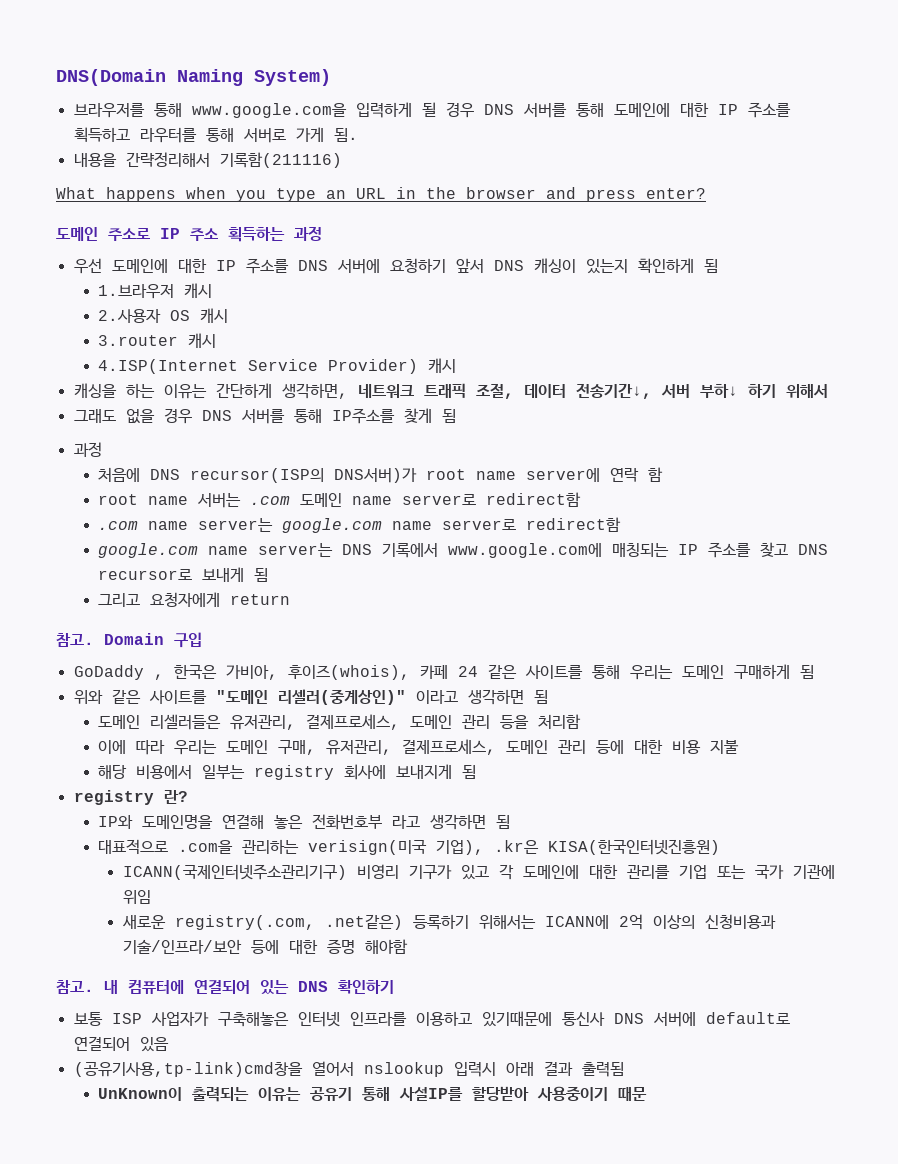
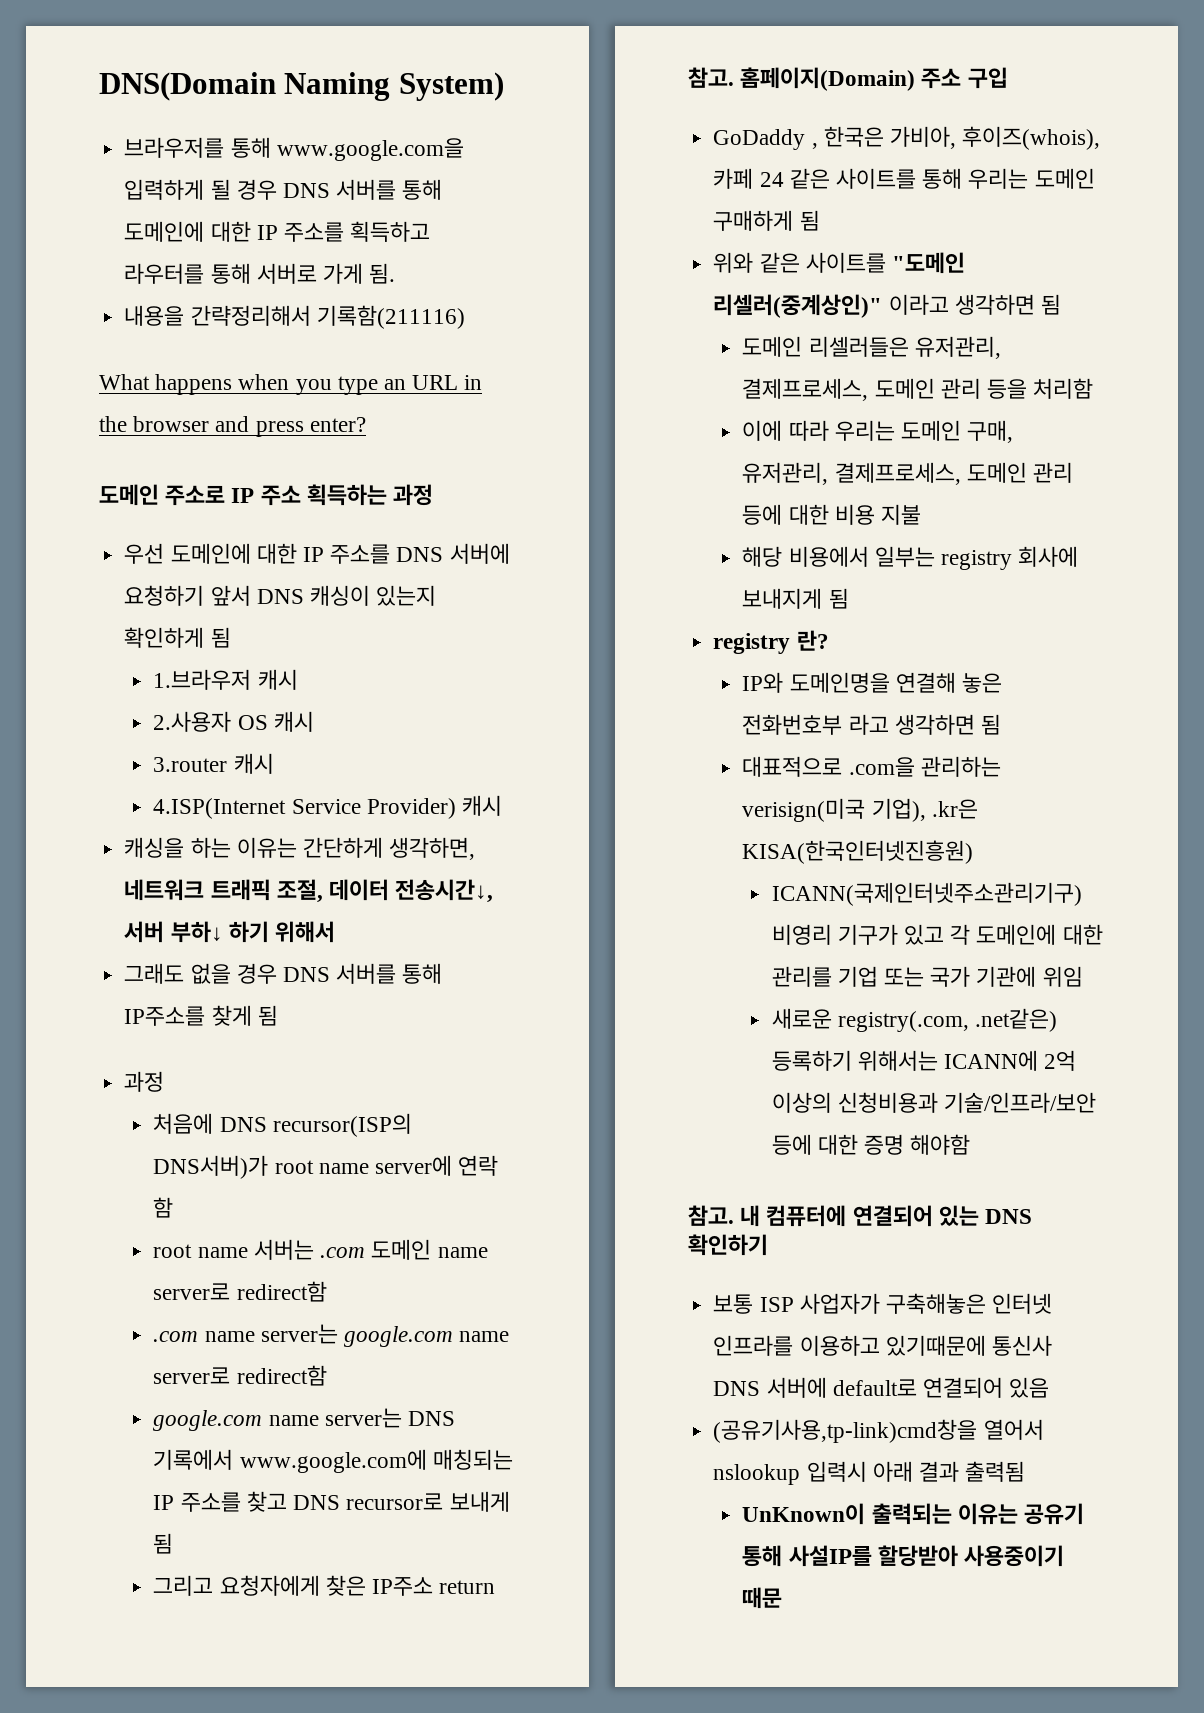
- 캐싱을 하는 이유는 간단하게 생각하면, 네트워크 트래픽 조절, 데이터 전송기간↓, 서버 부하↓ 하기 위해서
+ 캐싱을 하는 이유는 간단하게 생각하면, 네트워크 트래픽 조절, 데이터 전송시간↓, 서버 부하↓ 하기 위해서
- 그리고 요청자에게 return
+ 그리고 요청자에게 찾은 IP주소 return
- Domain 구입
+ 홈페이지(Domain) 주소 구입

